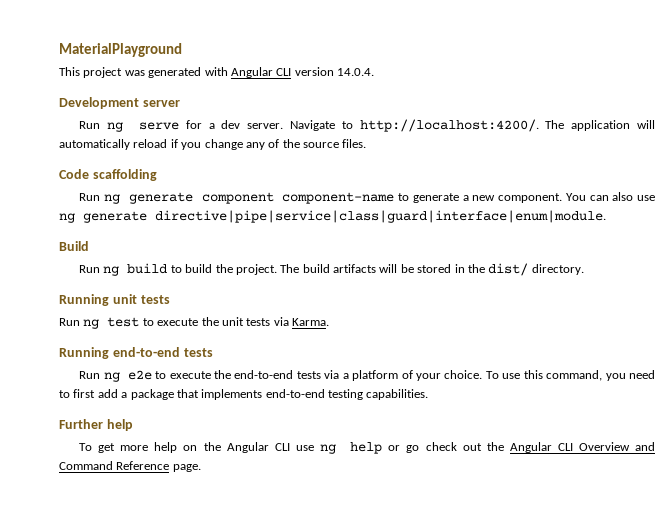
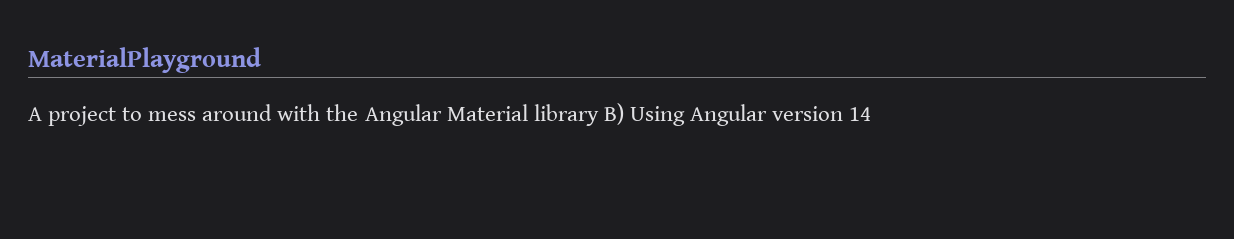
- This project was generated with Angular CLI version 14.0.4.
- Development server
- Run ng serve for a dev server. Navigate to http://localhost:4200/. The application will automatically reload if you change any of the source files.
- Code scaffolding
- Run ng generate component component-name to generate a new component. You can also use ng generate directive|pipe|service|class|guard|interface|enum|module.
- Build
- Run ng build to build the project. The build artifacts will be stored in the dist/ directory.
- Running unit tests
- Run ng test to execute the unit tests via Karma.
- Running end-to-end tests
- Run ng e2e to execute the end-to-end tests via a platform of your choice. To use this command, you need to first add a package that implements end-to-end testing capabilities.
- Further help
- To get more help on the Angular CLI use ng help or go check out the Angular CLI Overview and Command Reference page.
+ A project to mess around with the Angular Material library B) Using Angular version 14

